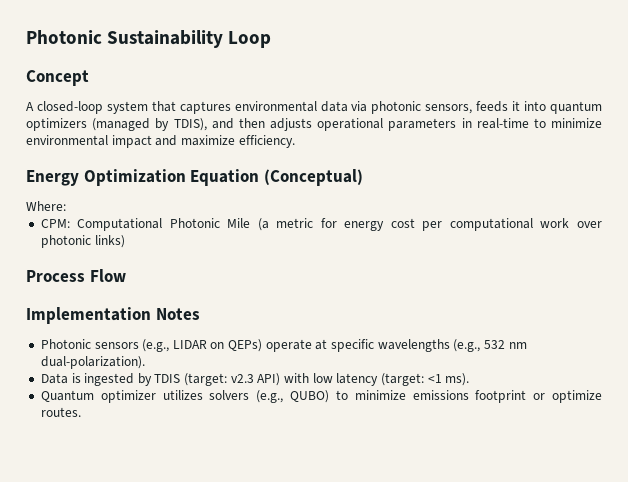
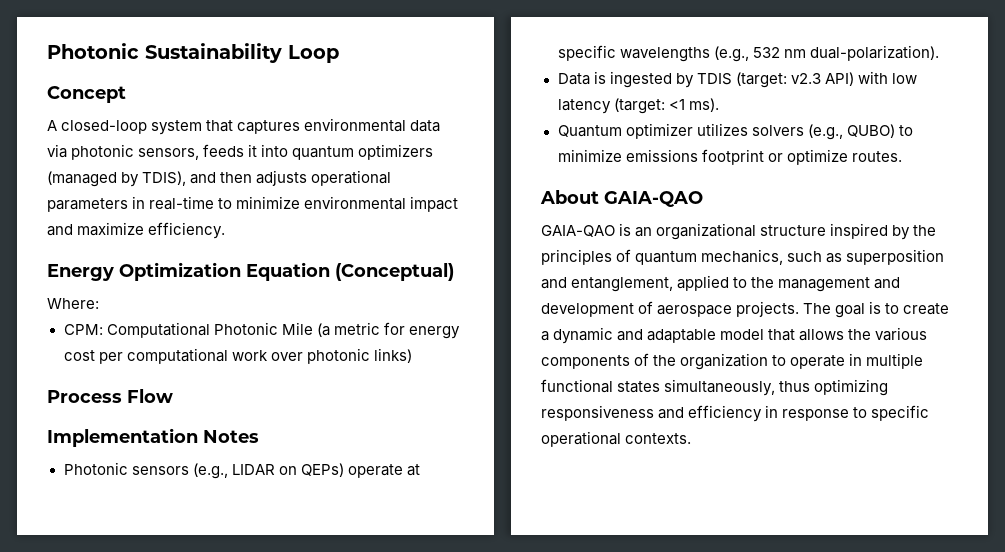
+ About GAIA-QAO
+ GAIA-QAO is an organizational structure inspired by the principles of quantum mechanics, such as superposition and entanglement, applied to the management and development of aerospace projects. The goal is to create a dynamic and adaptable model that allows the various components of the organization to operate in multiple functional states simultaneously, thus optimizing responsiveness and efficiency in response to specific operational contexts.

